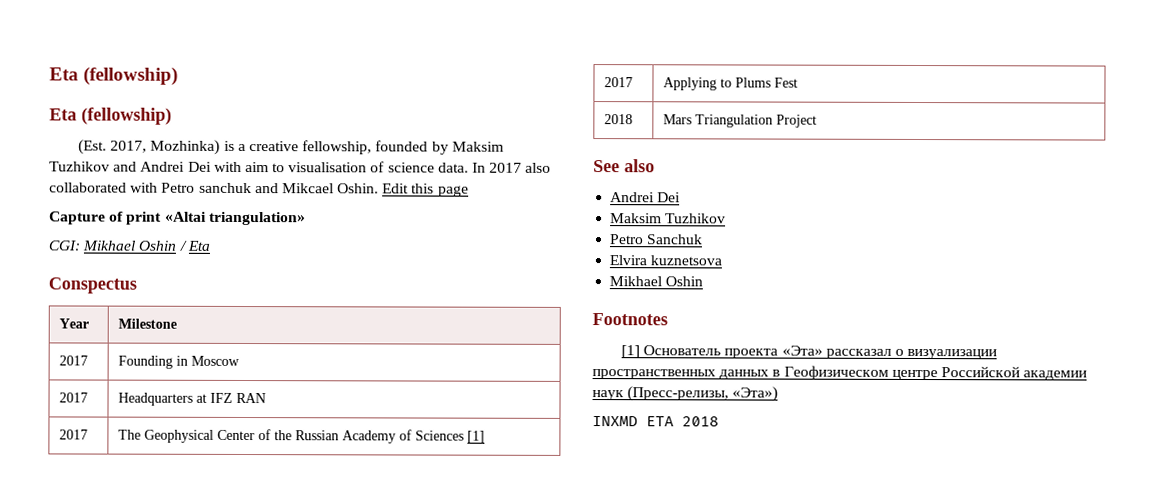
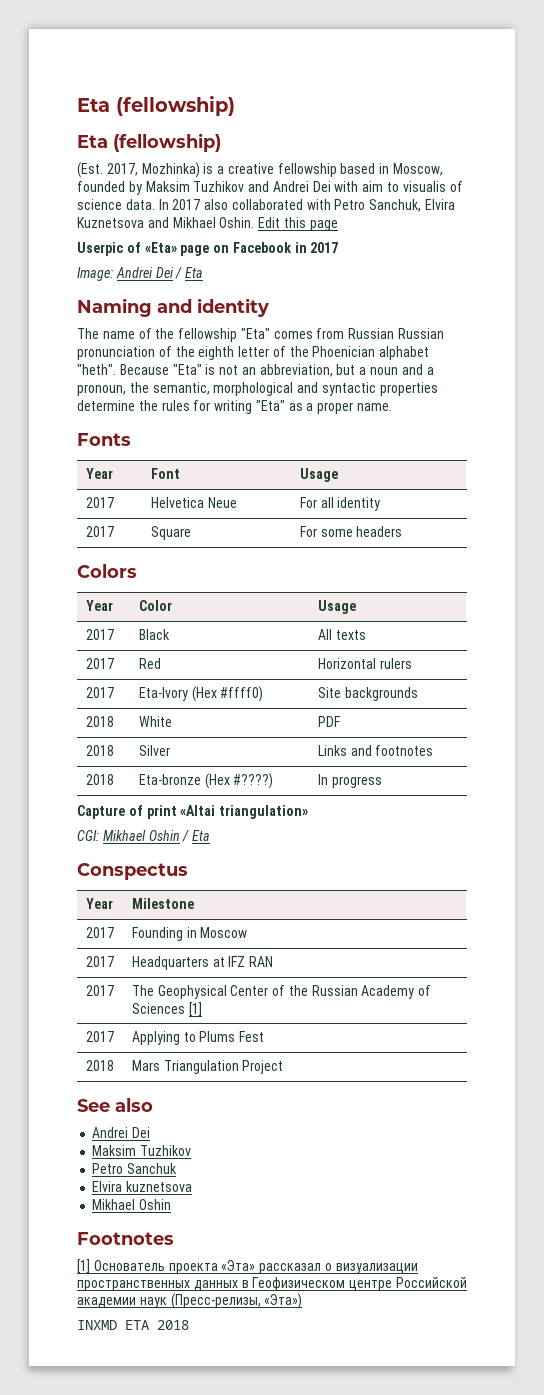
- (Est. 2017, Mozhinka) is a creative fellowship, founded by Maksim Tuzhikov and Andrei Dei with aim to visualisation of science data.
+ (Est. 2017, Mozhinka) is a creative fellowship based in Moscow, founded by Maksim Tuzhikov and Andrei Dei with aim to visualis of science data.
- In 2017 also collaborated with Petro sanchuk and Mikcael Oshin.
+ In 2017 also collaborated with Petro Sanchuk, Elvira Kuznetsova and Mikhael Oshin.
+ Userpic of «Eta» page on Facebook in 2017
+ Image: Andrei Dei / Eta
+ Naming and identity
+ The name of the fellowship "Eta" comes from Russian Russian pronunciation of the eighth letter of the Phoenician alphabet "heth". Because "Eta" is not an abbreviation, but a noun and a pronoun, the semantic, morphological and syntactic properties determine the rules for writing "Eta" as a proper name.
+ Fonts
+ Year | Font | Usage
+ 2017 | Helvetica Neue | For all identity
+ 2017 | Square | For some headers
+ Colors
+ Year | Color | Usage
+ 2017 | Black | All texts
+ 2017 | Red | Horizontal rulers
+ 2017 | Eta-Ivory (Hex #ffff0) | Site backgrounds
+ 2018 | White | PDF
+ 2018 | Silver | Links and footnotes
+ 2018 | Eta-bronze (Hex #????) | In progress

